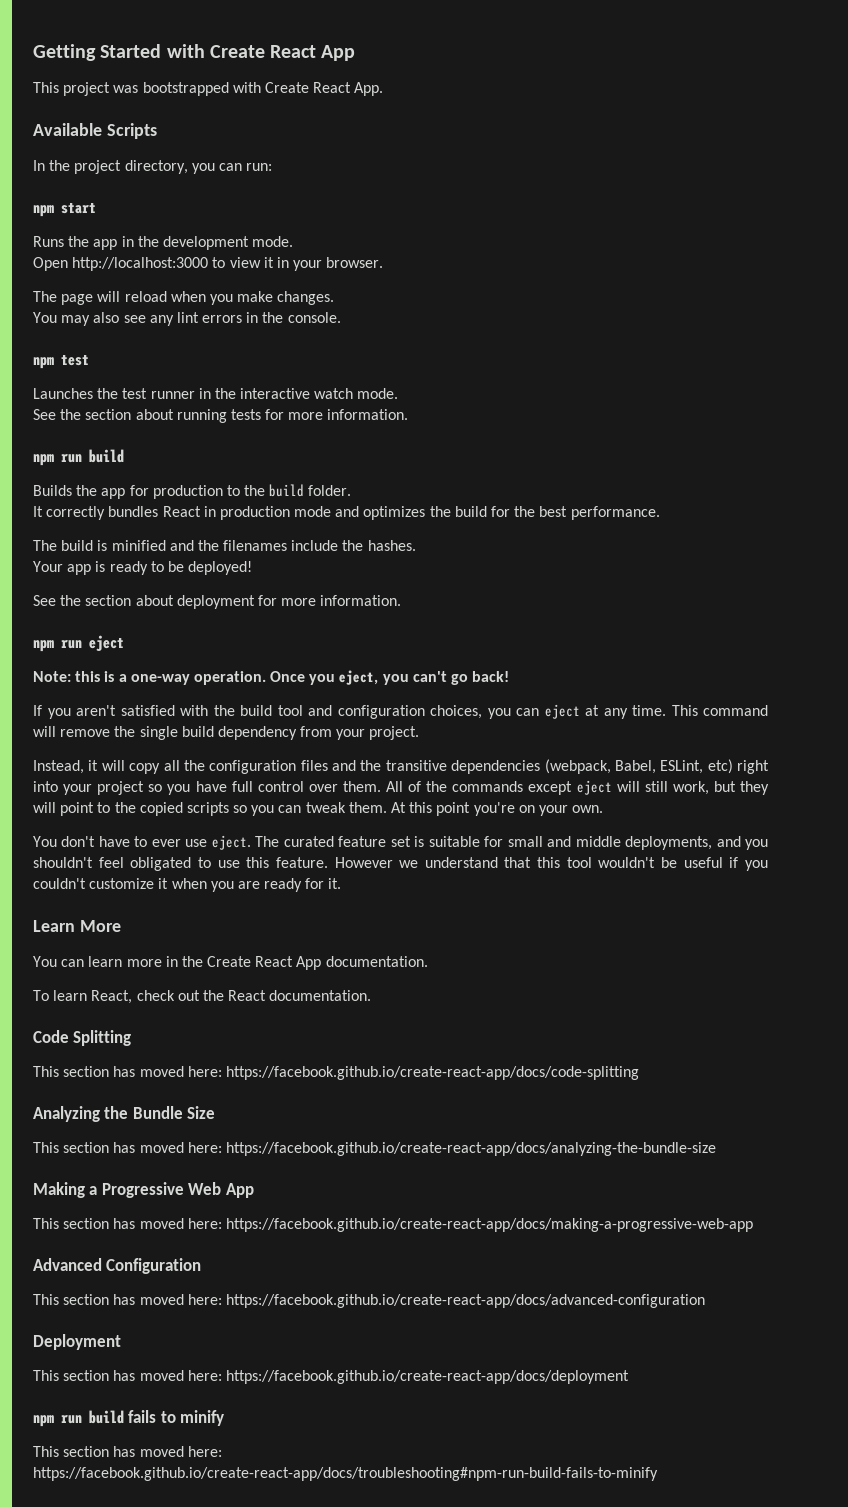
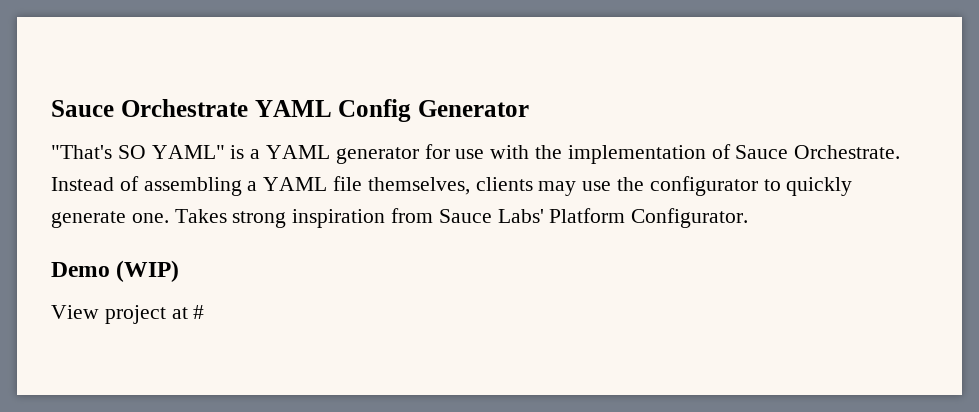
- Getting Started with Create React App
- This project was bootstrapped with Create React App.
- Available Scripts
- In the project directory, you can run:
- npm start
- Runs the app in the development mode.
- Open http://localhost:3000 to view it in your browser.
- The page will reload when you make changes.
- You may also see any lint errors in the console.
- npm test
- Launches the test runner in the interactive watch mode.
- See the section about running tests for more information.
- npm run build
- Builds the app for production to the build folder.
- It correctly bundles React in production mode and optimizes the build for the best performance.
- The build is minified and the filenames include the hashes.
- Your app is ready to be deployed!
- See the section about deployment for more information.
- npm run eject
- Note: this is a one-way operation. Once you eject, you can't go back!
- If you aren't satisfied with the build tool and configuration choices, you can eject at any time. This command will remove the single build dependency from your project.
- Instead, it will copy all the configuration files and the transitive dependencies (webpack, Babel, ESLint, etc) right into your project so you have full control over them. All of the commands except eject will still work, but they will point to the copied scripts so you can tweak them. At this point you're on your own.
- You don't have to ever use eject. The curated feature set is suitable for small and middle deployments, and you shouldn't feel obligated to use this feature. However we understand that this tool wouldn't be useful if you couldn't customize it when you are ready for it.
- Learn More
- You can learn more in the Create React App documentation.
- To learn React, check out the React documentation.
- Code Splitting
- This section has moved here: https://facebook.github.io/create-react-app/docs/code-splitting
- Analyzing the Bundle Size
- This section has moved here: https://facebook.github.io/create-react-app/docs/analyzing-the-bundle-size
- Making a Progressive Web App
- This section has moved here: https://facebook.github.io/create-react-app/docs/making-a-progressive-web-app
- Advanced Configuration
- This section has moved here: https://facebook.github.io/create-react-app/docs/advanced-configuration
- Deployment
- This section has moved here: https://facebook.github.io/create-react-app/docs/deployment
- npm run build fails to minify
- This section has moved here: https://facebook.github.io/create-react-app/docs/troubleshooting#npm-run-build-fails-to-minify
+ Sauce Orchestrate YAML Config Generator
+ "That's SO YAML" is a YAML generator for use with the implementation of Sauce Orchestrate. Instead of assembling a YAML file themselves, clients may use the configurator to quickly generate one. Takes strong inspiration from Sauce Labs' Platform Configurator.
+ Demo (WIP)
+ View project at #

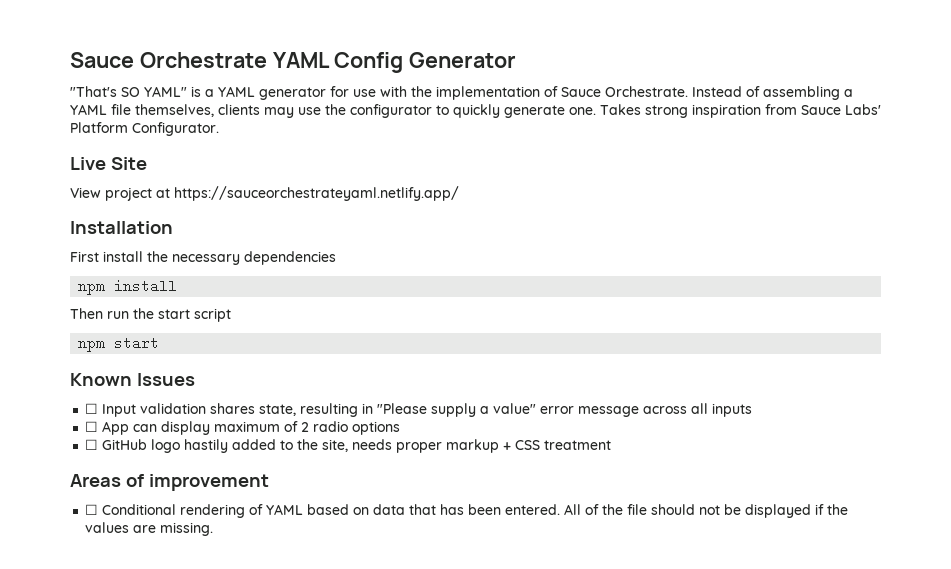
- Demo (WIP)
+ Live Site
- View project at #
+ View project at https://sauceorchestrateyaml.netlify.app/
+ Installation
+ First install the necessary dependencies
+ npm install
+ Then run the start script
+ npm start
+ Known Issues
+ ☐ Input validation shares state, resulting in "Please supply a value" error message across all inputs
+ ☐ App can display maximum of 2 radio options
+ ☐ GitHub logo hastily added to the site, needs proper markup + CSS treatment
+ Areas of improvement
+ ☐ Conditional rendering of YAML based on data that has been entered. All of the file should not be displayed if the values are missing.

